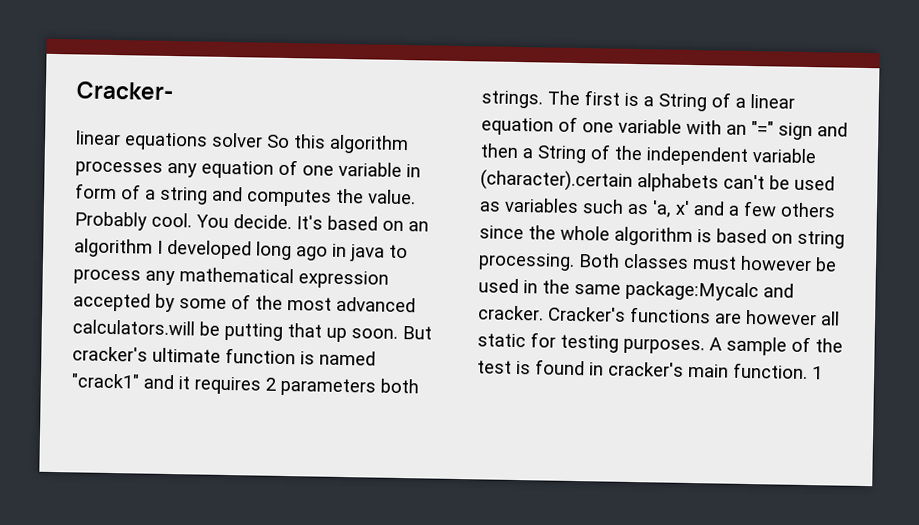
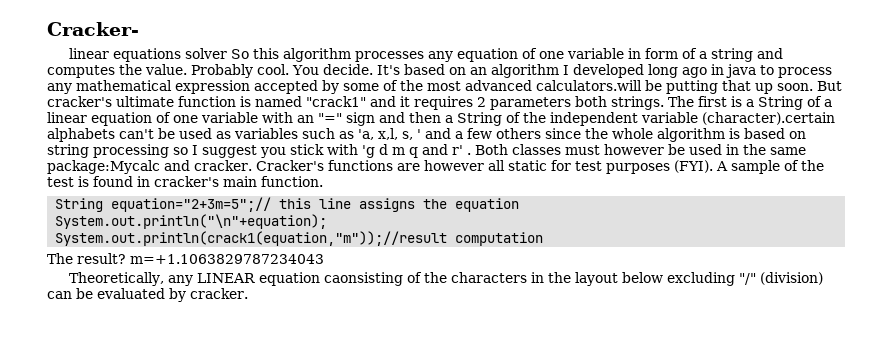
- The first is a String of a linear equation of one variable with an "=" sign and then a String of the independent variable (character).certain alphabets can't be used as variables such as 'a, x' and a few others since the whole algorithm is based on string processing.
+ The first is a String of a linear equation of one variable with an "=" sign and then a String of the independent variable (character).certain alphabets can't be used as variables such as 'a, x,l, s, ' and a few others since the whole algorithm is based on string processing so I suggest you stick with 'g d m q and r' .
- Cracker's functions are however all static for testing purposes.
+ Cracker's functions are however all static for test purposes (FYI).
- A sample of the test is found in cracker's main function. 1
+ A sample of the test is found in cracker's main function.
+ String equation="2+3m=5";// this line assigns the equation
+ System.out.println("\n"+equation);
+ System.out.println(crack1(equation,"m"));//result computation
+ The result? m=+1.1063829787234043
+ Theoretically, any LINEAR equation caonsisting of the characters in the layout below excluding "/" (division) can be evaluated by cracker.

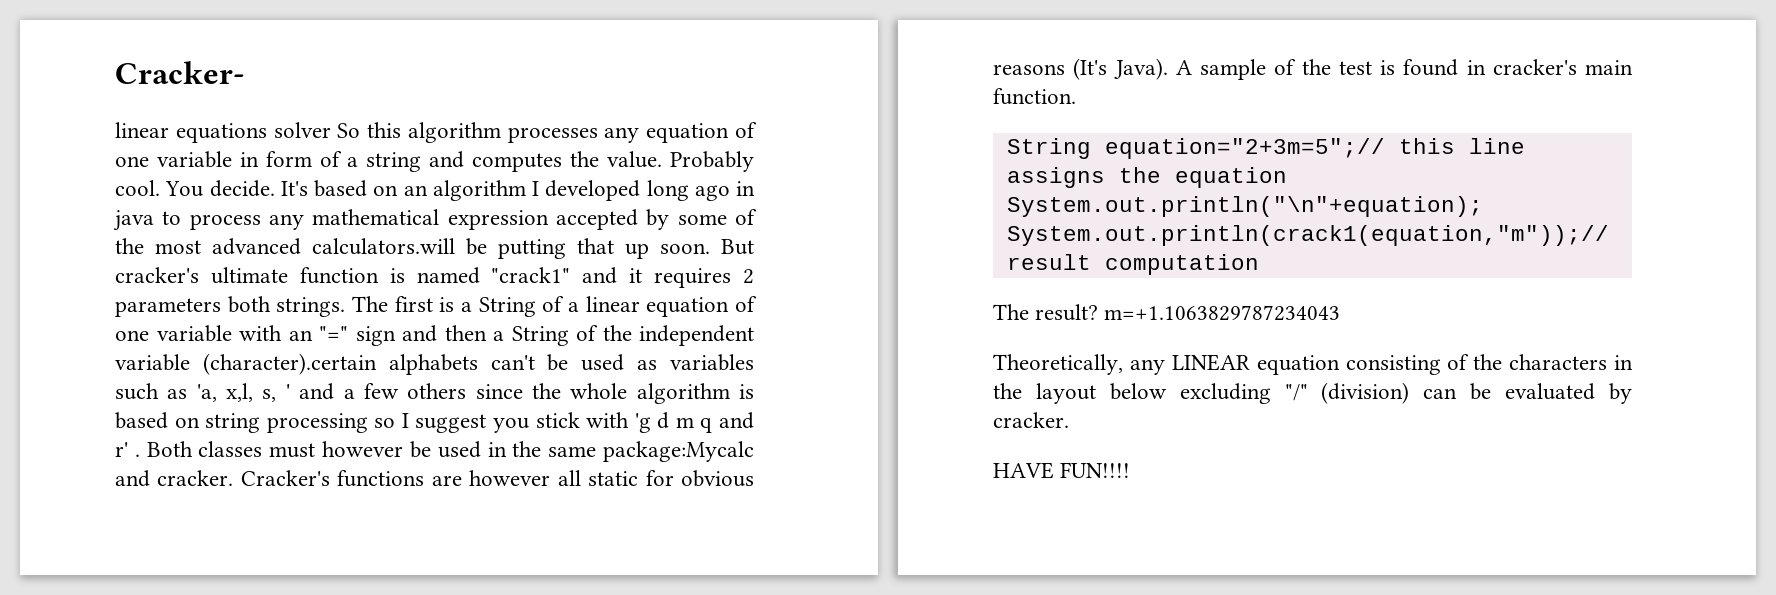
- Cracker's functions are however all static for test purposes (FYI).
+ Cracker's functions are however all static for obvious reasons (It's Java).
- Theoretically, any LINEAR equation caonsisting of the characters in the layout below excluding "/" (division) can be evaluated by cracker.
+ Theoretically, any LINEAR equation consisting of the characters in the layout below excluding "/" (division) can be evaluated by cracker.
+ HAVE FUN!!!!

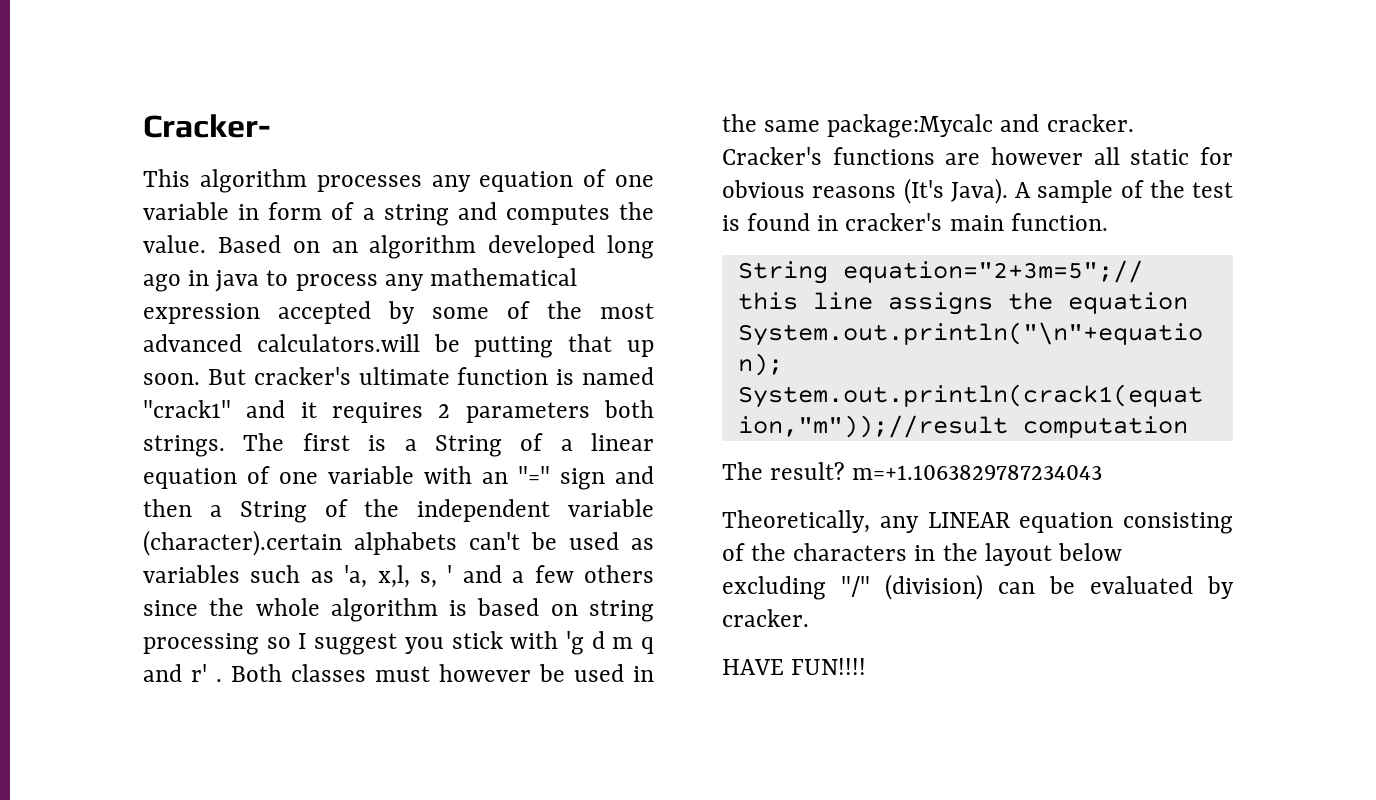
- linear equations solver So this algorithm processes any equation of one variable in form of a string and computes the value.
+ This algorithm processes any equation of one variable in form of a string and computes the value.
- Probably cool. You decide. It's based on an algorithm I developed long ago in java to process any mathematical expression accepted by some of the most advanced calculators.will be putting that up soon.
+ Based on an algorithm developed long ago in java to process any mathematical expression accepted by some of the most advanced calculators.will be putting that up soon.

